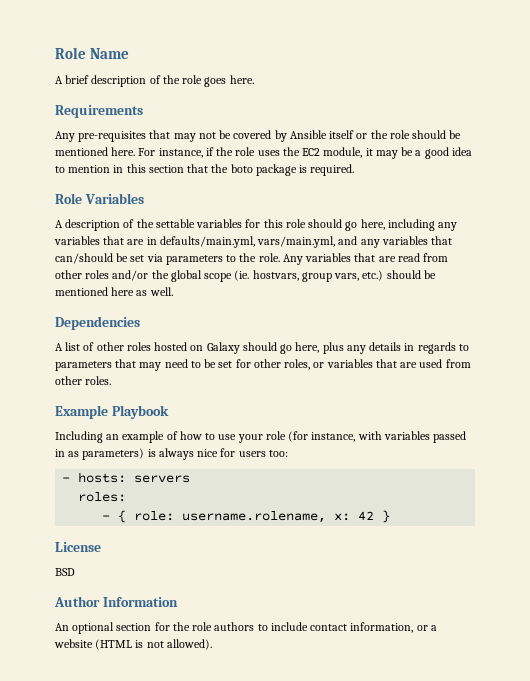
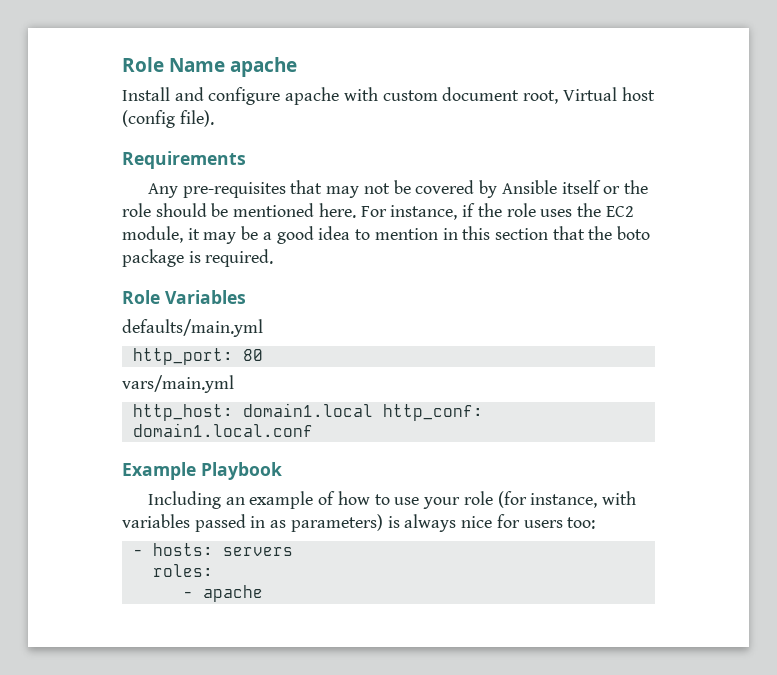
- Role Name
- A brief description of the role goes here.
+ Role Name apache
+ Install and configure apache with custom document root, Virtual host (config file).
- A description of the settable variables for this role should go here, including any variables that are in defaults/main.yml, vars/main.yml, and any variables that can/should be set via parameters to the role. Any variables that are read from other roles and/or the global scope (ie. hostvars, group vars, etc.) should be mentioned here as well.
- Dependencies
- A list of other roles hosted on Galaxy should go here, plus any details in regards to parameters that may need to be set for other roles, or variables that are used from other roles.
+ defaults/main.yml
+ http_port: 80
+ vars/main.yml
+ http_host: domain1.local http_conf: domain1.local.conf
- - { role: username.rolename, x: 42 }
- License
- BSD
- Author Information
- An optional section for the role authors to include contact information, or a website (HTML is not allowed).
+ - apache

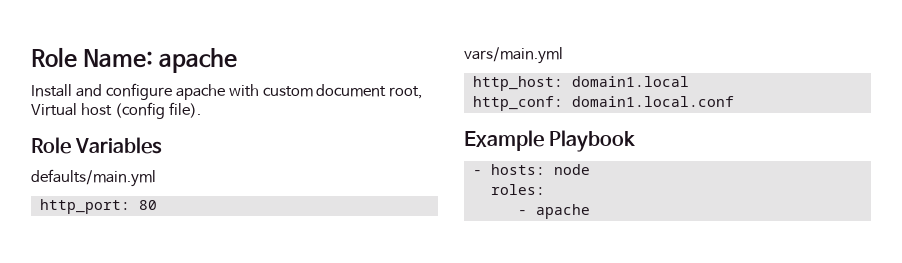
- Role Name apache
+ Role Name: apache
- Requirements
- Any pre-requisites that may not be covered by Ansible itself or the role should be mentioned here. For instance, if the role uses the EC2 module, it may be a good idea to mention in this section that the boto package is required.
- http_host: domain1.local http_conf: domain1.local.conf
+ http_host: domain1.local
+ http_conf: domain1.local.conf
- Including an example of how to use your role (for instance, with variables passed in as parameters) is always nice for users too:
- - hosts: servers
+ - hosts: node

